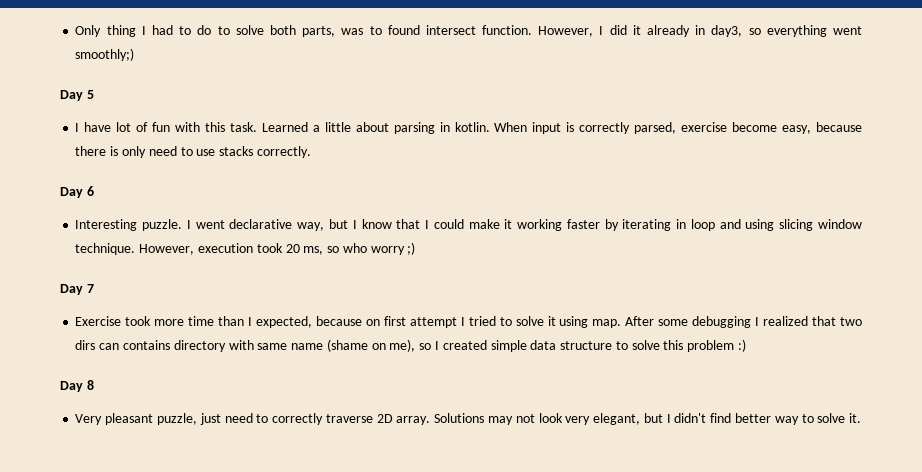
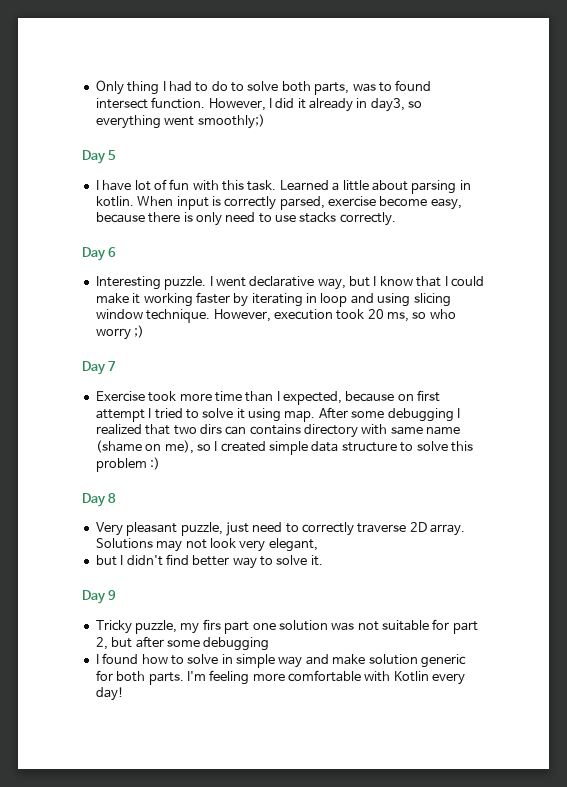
- Solutions may not look very elegant, but I didn't find better way to solve it.
+ Solutions may not look very elegant,
+ but I didn't find better way to solve it.
+ Day 9
+ Tricky puzzle, my firs part one solution was not suitable for part 2, but after some debugging
+ I found how to solve in simple way and make solution generic for both parts. I'm feeling more comfortable with Kotlin every day!

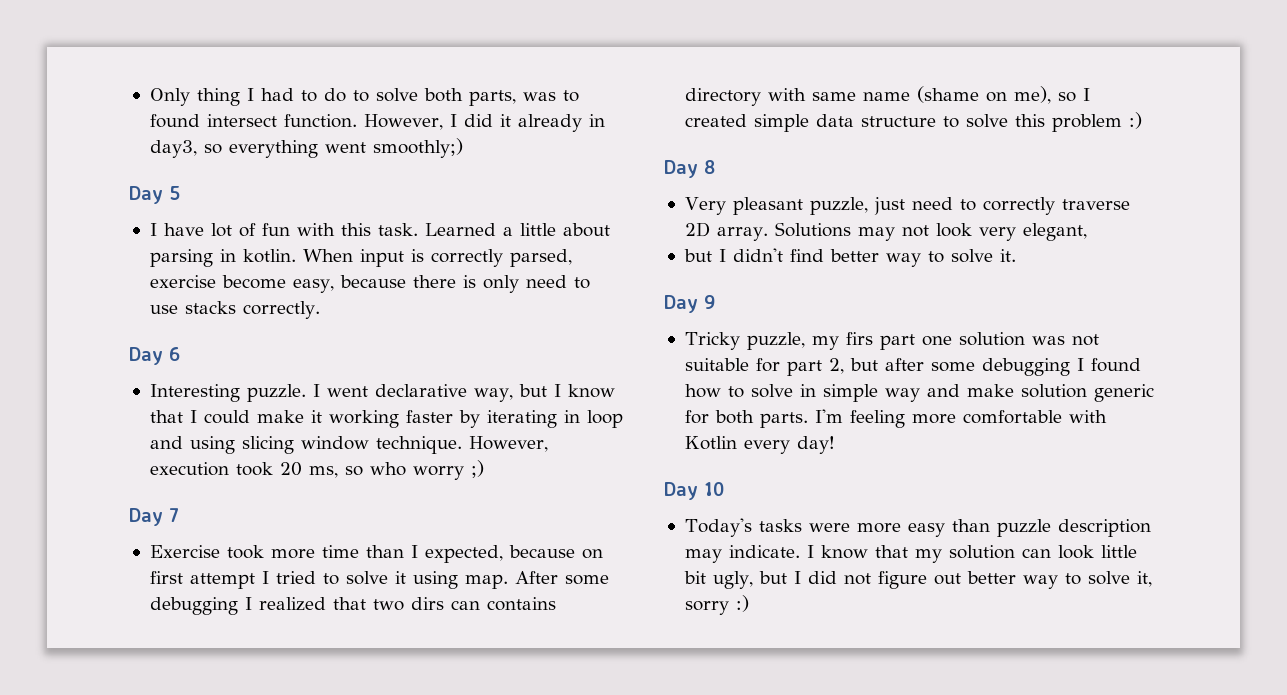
- Tricky puzzle, my firs part one solution was not suitable for part 2, but after some debugging
- I found how to solve in simple way and make solution generic for both parts.
+ Tricky puzzle, my firs part one solution was not suitable for part 2, but after some debugging I found how to solve in simple way and make solution generic for both parts.
+ Day 10
+ Today's tasks were more easy than puzzle description may indicate. I know that my solution can look little bit ugly, but I did not figure out better way to solve it, sorry :)

